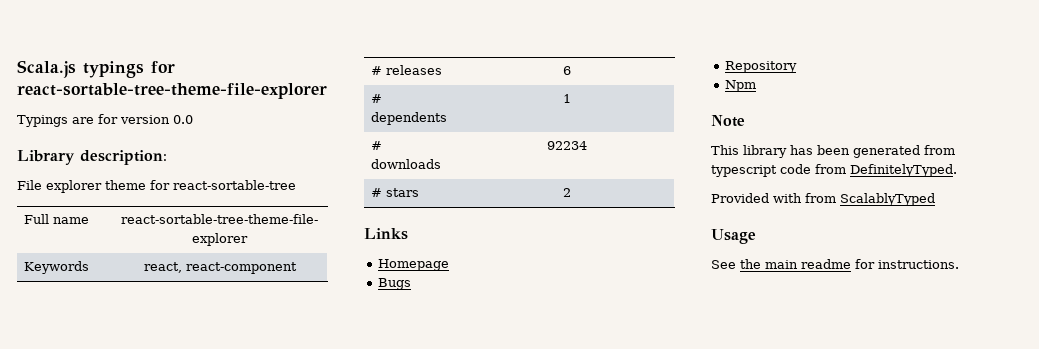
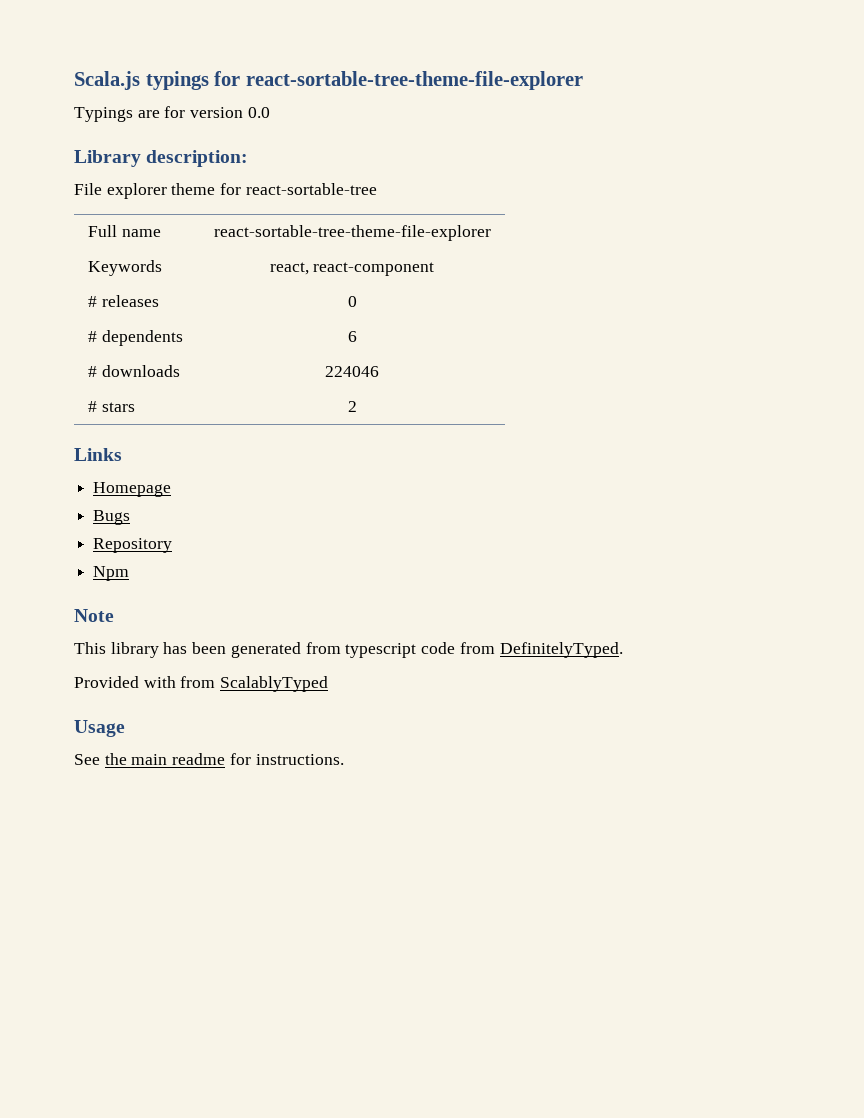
- # releases | 6
+ # releases | 0
- # dependents | 1
+ # dependents | 6
- # downloads | 92234
+ # downloads | 224046

